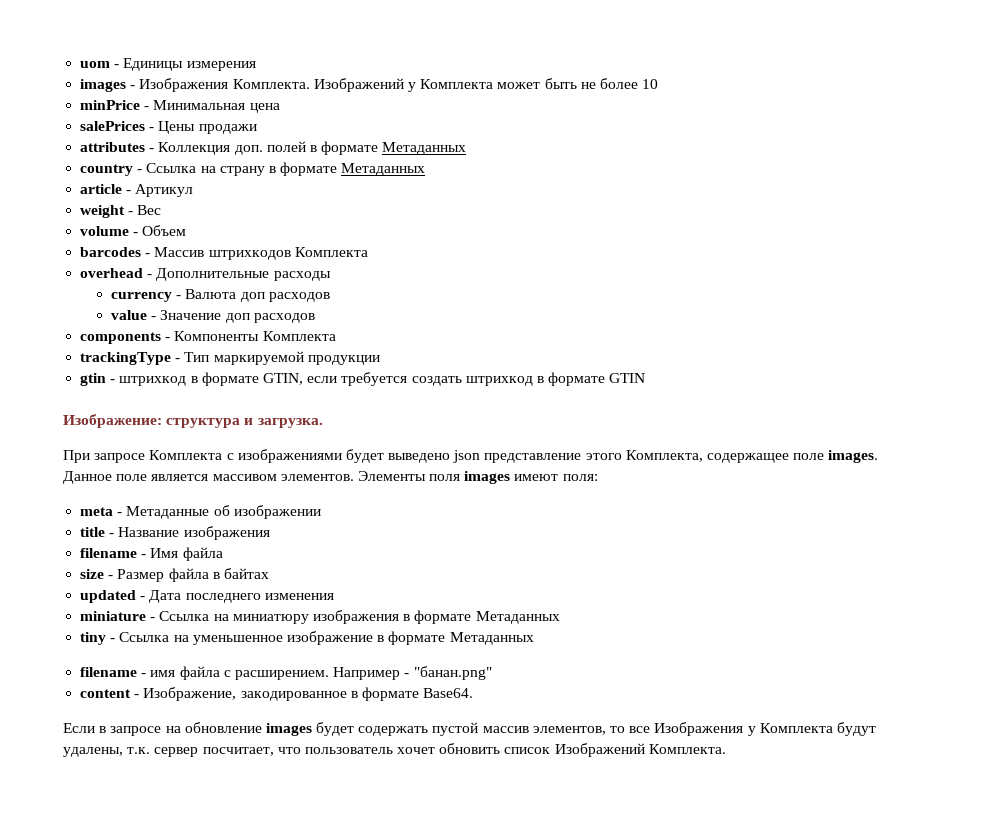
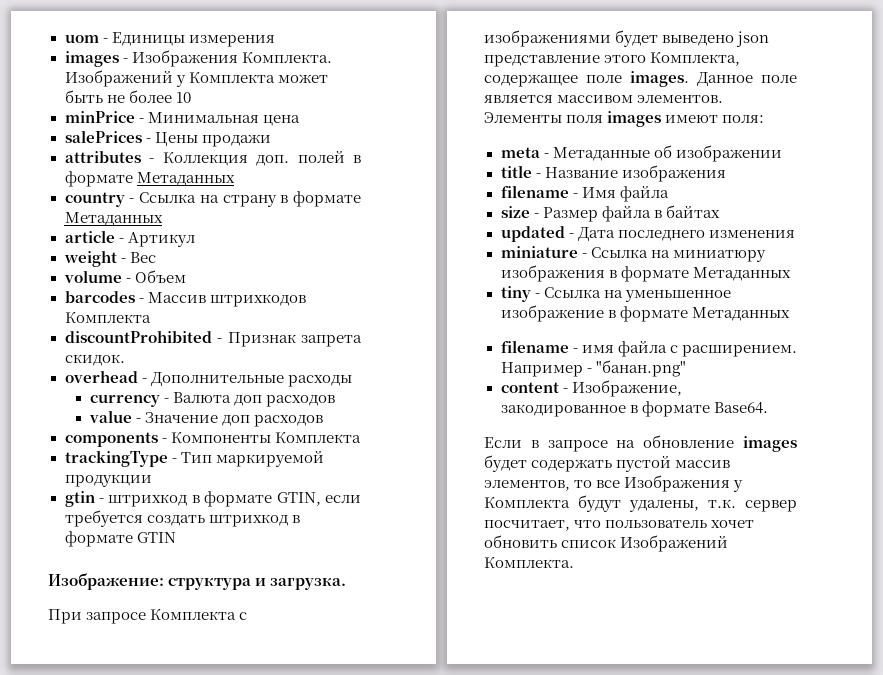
+ discountProhibited - Признак запрета скидок.

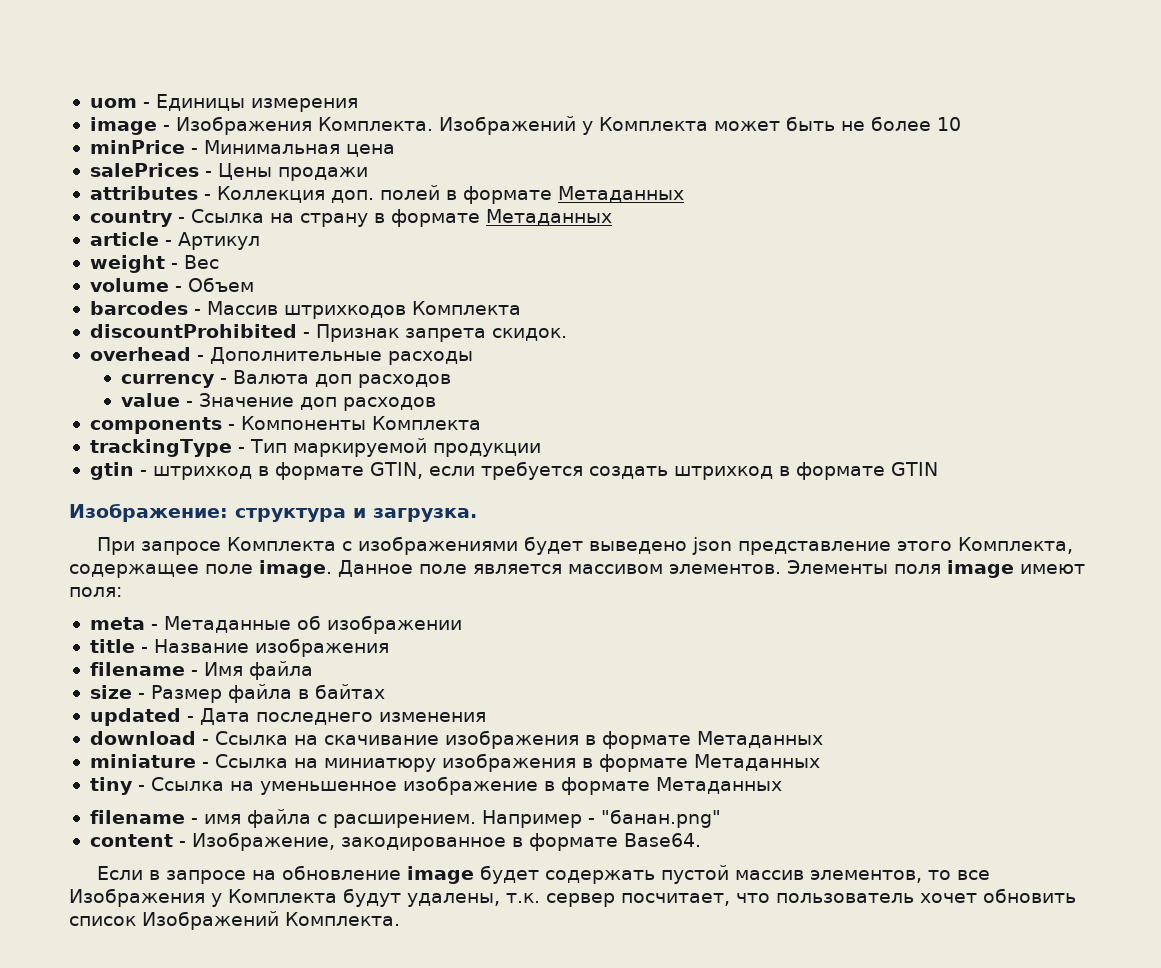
- images - Изображения Комплекта.
+ image - Изображения Комплекта.
- При запросе Комплекта с изображениями будет выведено json представление этого Комплекта, содержащее поле images.
+ При запросе Комплекта с изображениями будет выведено json представление этого Комплекта, содержащее поле image.
- Элементы поля images имеют поля:
+ Элементы поля image имеют поля:
+ download - Ссылка на скачивание изображения в формате Метаданных
- Если в запросе на обновление images будет содержать пустой массив элементов, то все Изображения у Комплекта будут удалены, т.к. сервер посчитает, что пользователь хочет обновить список Изображений Комплекта.
+ Если в запросе на обновление image будет содержать пустой массив элементов, то все Изображения у Комплекта будут удалены, т.к. сервер посчитает, что пользователь хочет обновить список Изображений Комплекта.

